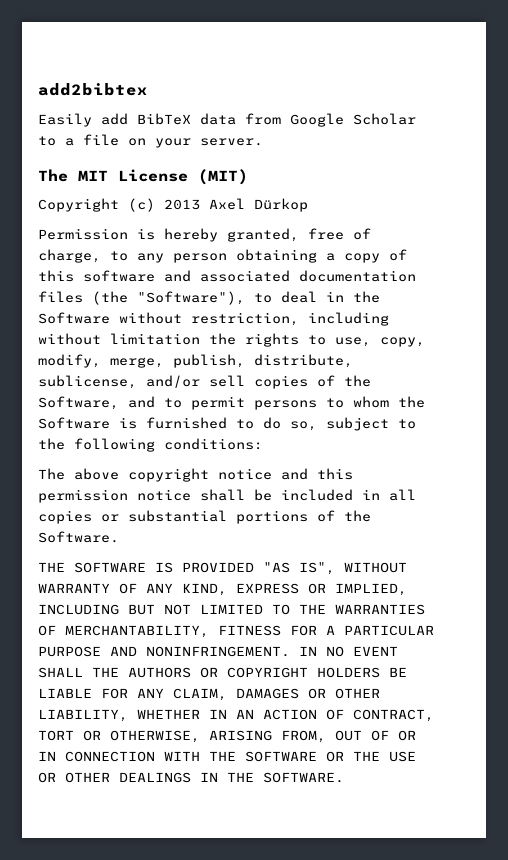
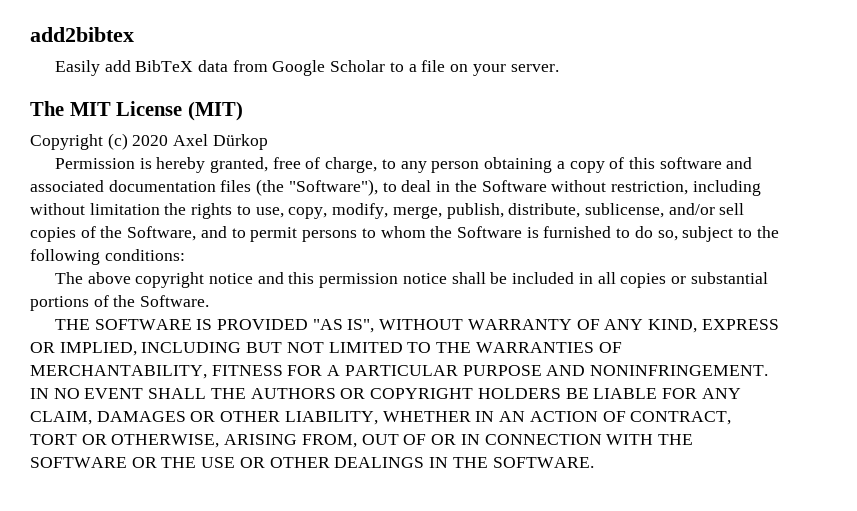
- Copyright (c) 2013 Axel Dürkop
+ Copyright (c) 2020 Axel Dürkop

